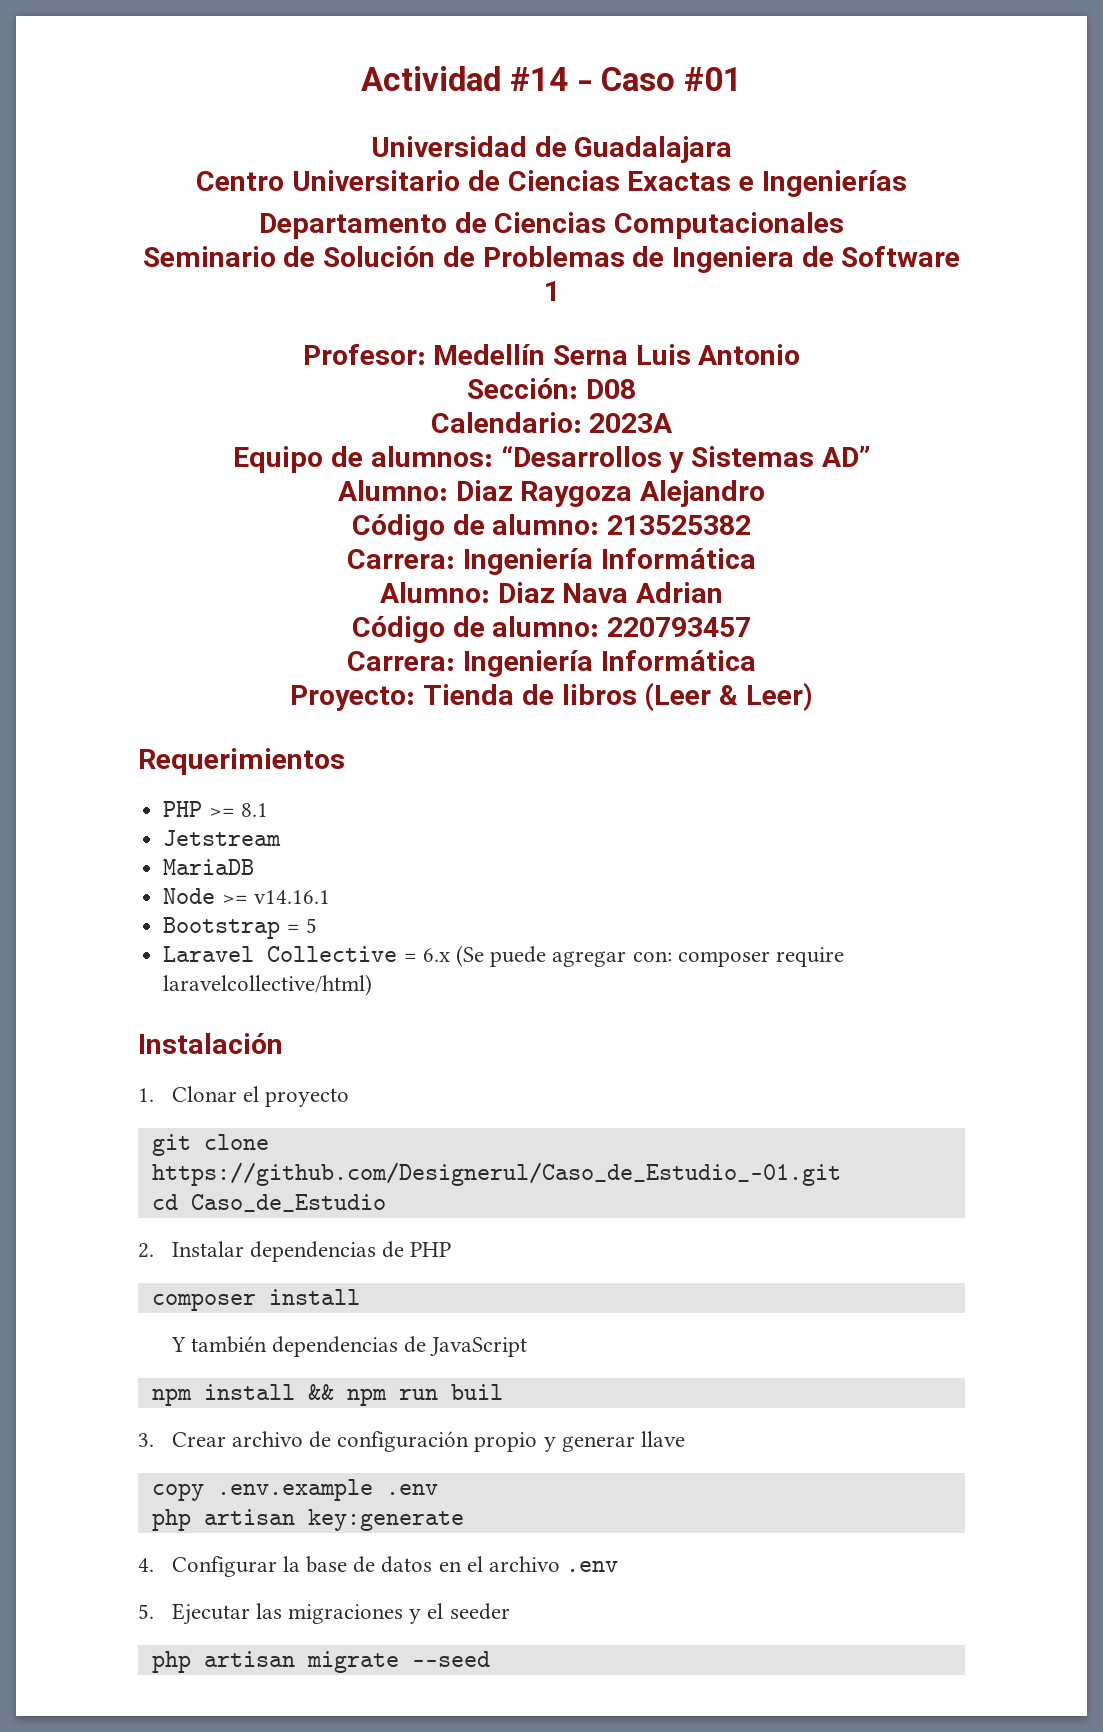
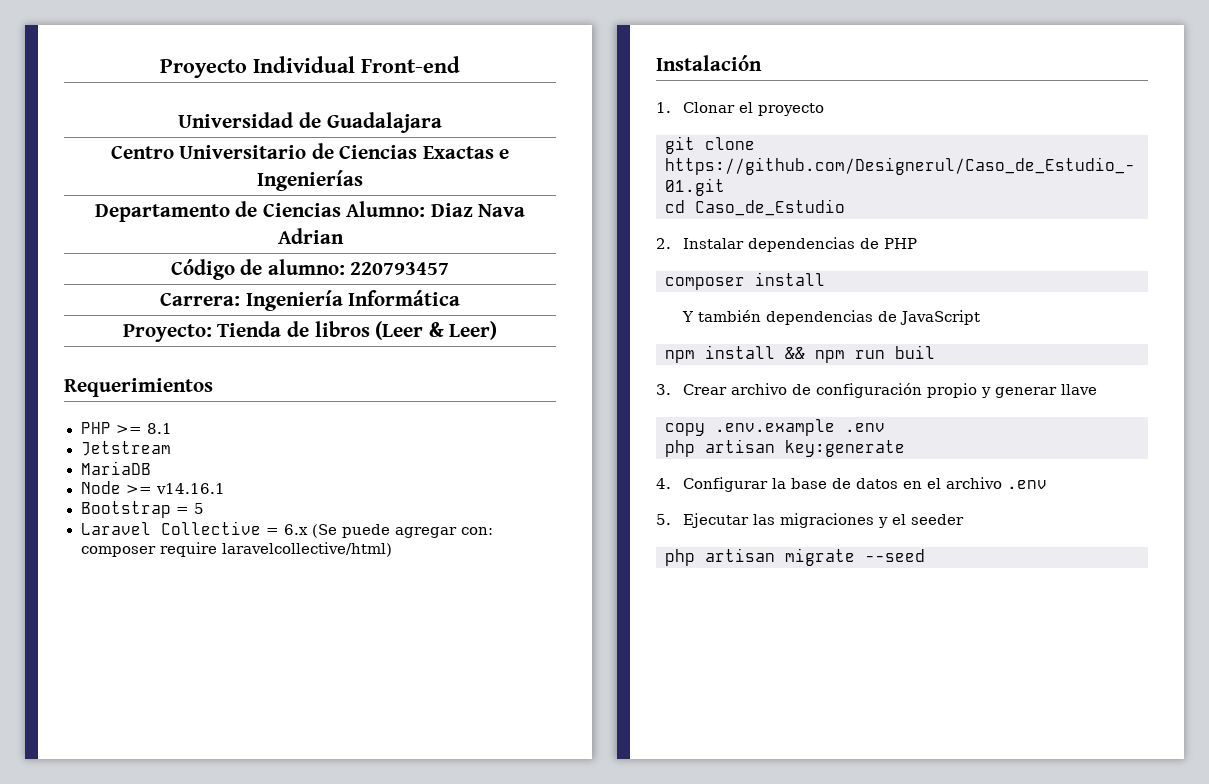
- Actividad #14 - Caso #01
+ Proyecto Individual Front-end
- Departamento de Ciencias Computacionales
- Seminario de Solución de Problemas de Ingeniera de Software 1
- Profesor: Medellín Serna Luis Antonio
- Sección: D08
- Calendario: 2023A
- Equipo de alumnos: “Desarrollos y Sistemas AD”
- Alumno: Diaz Raygoza Alejandro
- Código de alumno: 213525382
- Carrera: Ingeniería Informática
- Alumno: Diaz Nava Adrian
+ Departamento de Ciencias Alumno: Diaz Nava Adrian

